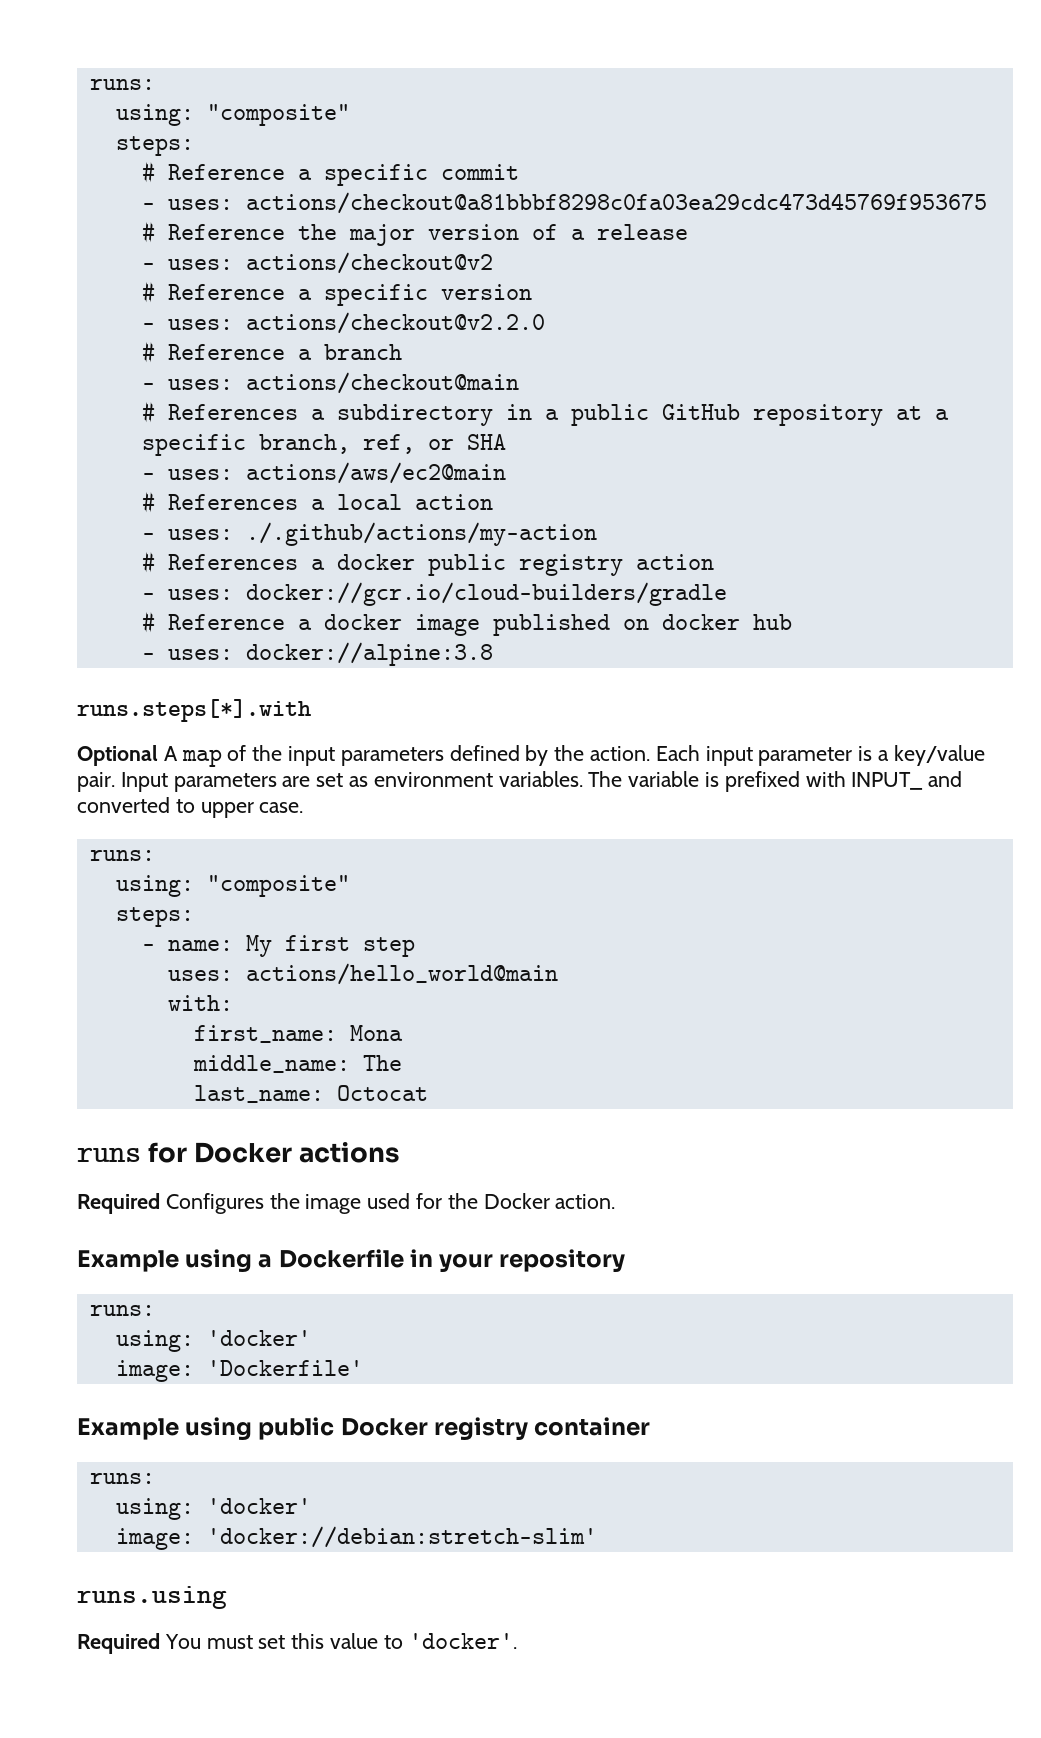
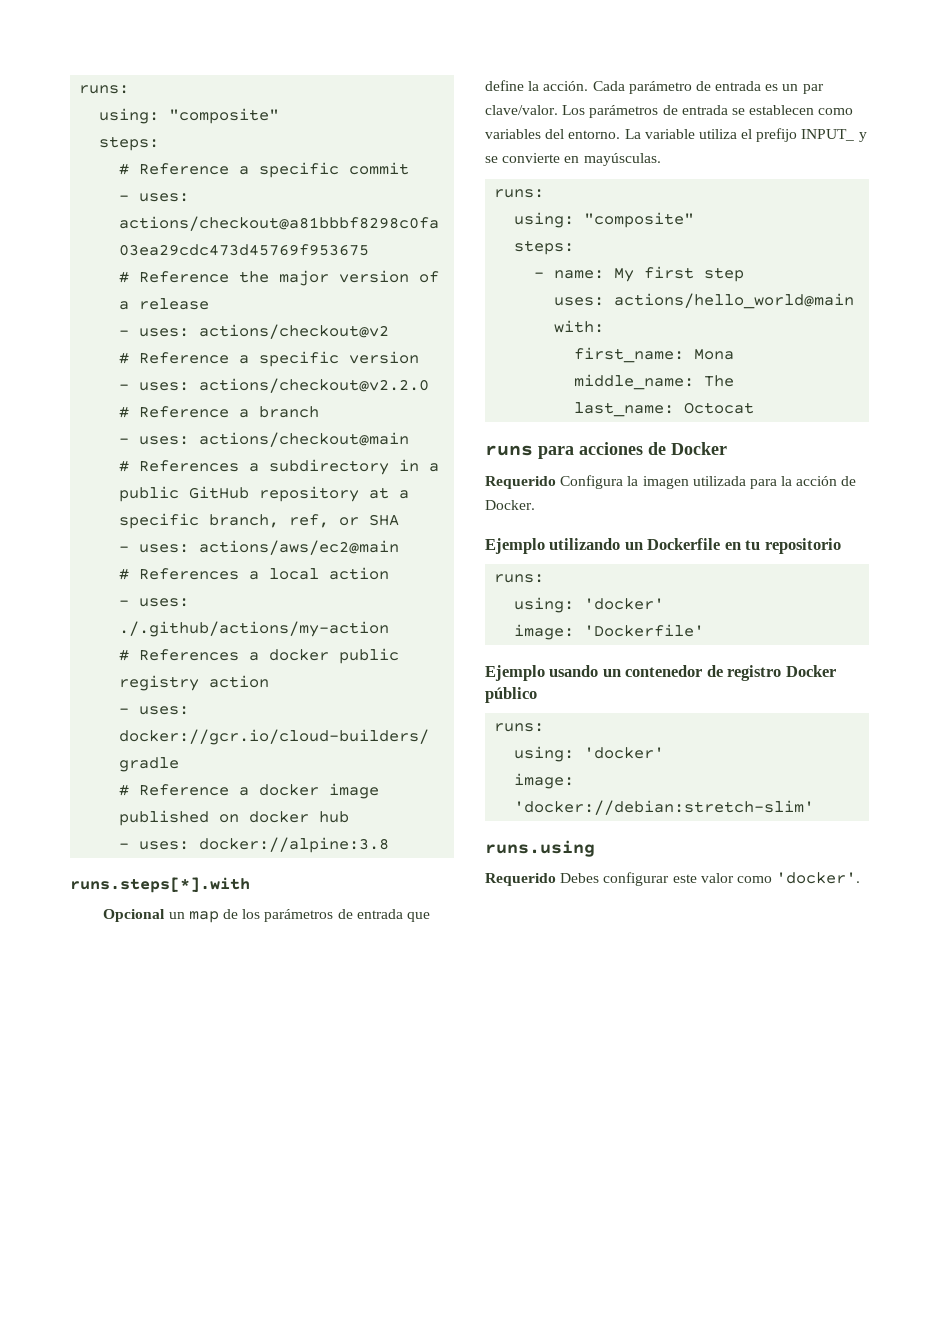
- Optional A map of the input parameters defined by the action. Each input parameter is a key/value pair. Input parameters are set as environment variables. The variable is prefixed with INPUT_ and converted to upper case.
+ Opcional un map de los parámetros de entrada que define la acción. Cada parámetro de entrada es un par clave/valor. Los parámetros de entrada se establecen como variables del entorno. La variable utiliza el prefijo INPUT_ y se convierte en mayúsculas.
- runs for Docker actions
- Required Configures the image used for the Docker action.
- Example using a Dockerfile in your repository
+ runs para acciones de Docker
+ Requerido Configura la imagen utilizada para la acción de Docker.
+ Ejemplo utilizando un Dockerfile en tu repositorio
- Example using public Docker registry container
+ Ejemplo usando un contenedor de registro Docker público
- Required You must set this value to 'docker'.
+ Requerido Debes configurar este valor como 'docker'.

